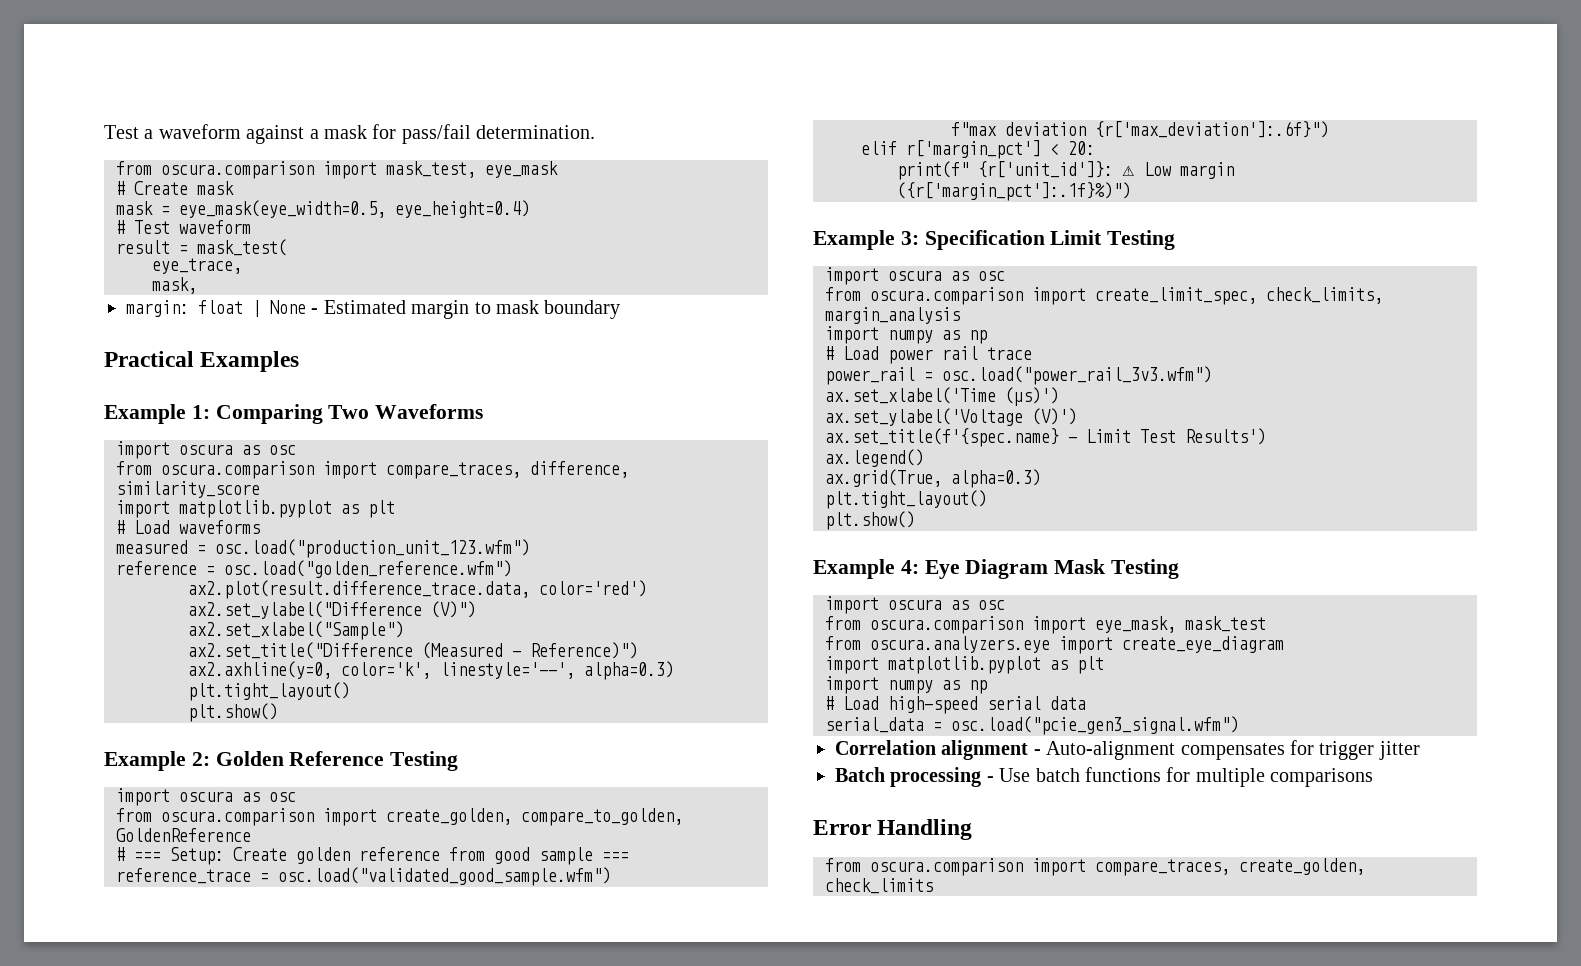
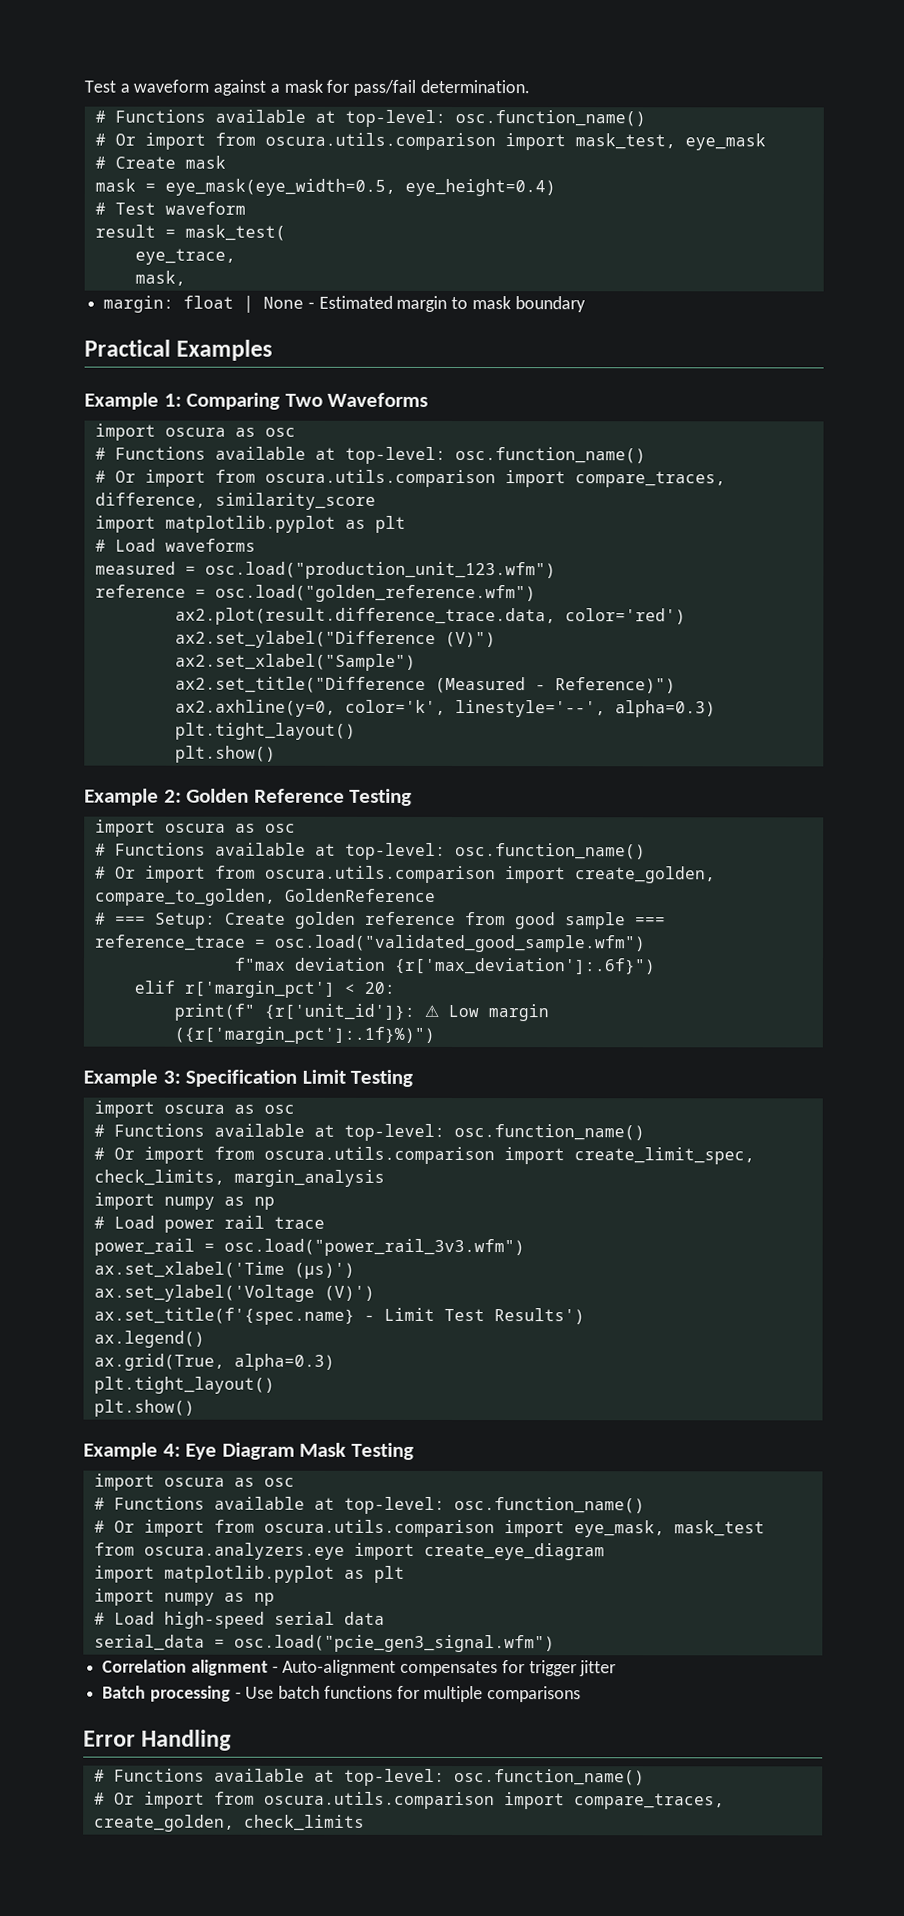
  Test a waveform against a mask for pass/fail determination.
- from oscura.comparison import mask_test, eye_mask
+ # Functions available at top-level: osc.function_name()
+ # Or import from oscura.utils.comparison import mask_test, eye_mask
  Example 1: Comparing Two Waveforms
  import oscura as osc
- from oscura.comparison import compare_traces, difference, similarity_score
+ # Functions available at top-level: osc.function_name()
+ # Or import from oscura.utils.comparison import compare_traces, difference, similarity_score
  Example 2: Golden Reference Testing
  import oscura as osc
- from oscura.comparison import create_golden, compare_to_golden, GoldenReference
+ # Functions available at top-level: osc.function_name()
+ # Or import from oscura.utils.comparison import create_golden, compare_to_golden, GoldenReference
  Example 3: Specification Limit Testing
  import oscura as osc
- from oscura.comparison import create_limit_spec, check_limits, margin_analysis
+ # Functions available at top-level: osc.function_name()
+ # Or import from oscura.utils.comparison import create_limit_spec, check_limits, margin_analysis
  Example 4: Eye Diagram Mask Testing
  import oscura as osc
- from oscura.comparison import eye_mask, mask_test
+ # Functions available at top-level: osc.function_name()
+ # Or import from oscura.utils.comparison import eye_mask, mask_test
  Error Handling
- from oscura.comparison import compare_traces, create_golden, check_limits
+ # Functions available at top-level: osc.function_name()
+ # Or import from oscura.utils.comparison import compare_traces, create_golden, check_limits

